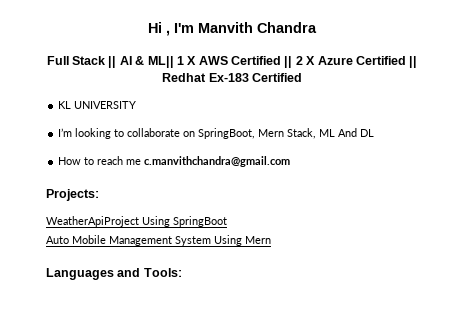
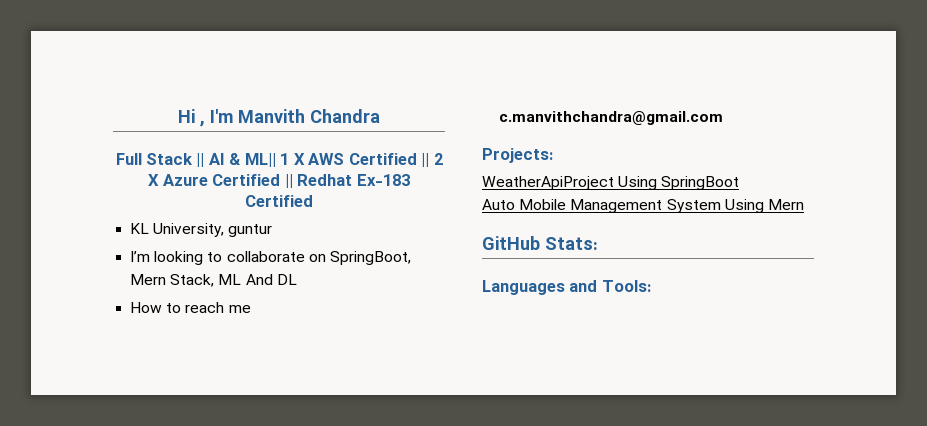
- KL UNIVERSITY
+ KL University, guntur
+ GitHub Stats:

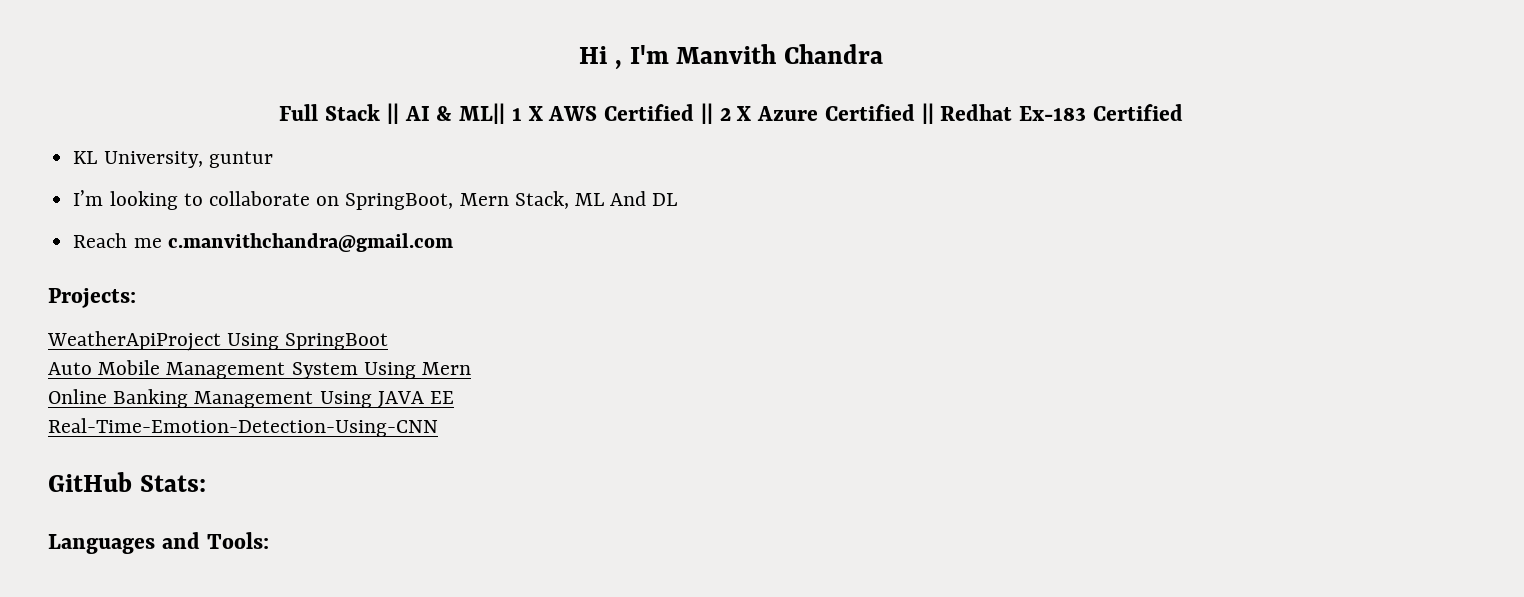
- How to reach me c.manvithchandra@gmail.com
+ Reach me c.manvithchandra@gmail.com
+ Online Banking Management Using JAVA EE
+ Real-Time-Emotion-Detection-Using-CNN

